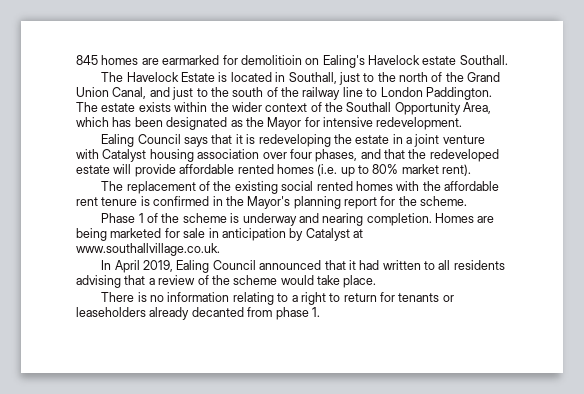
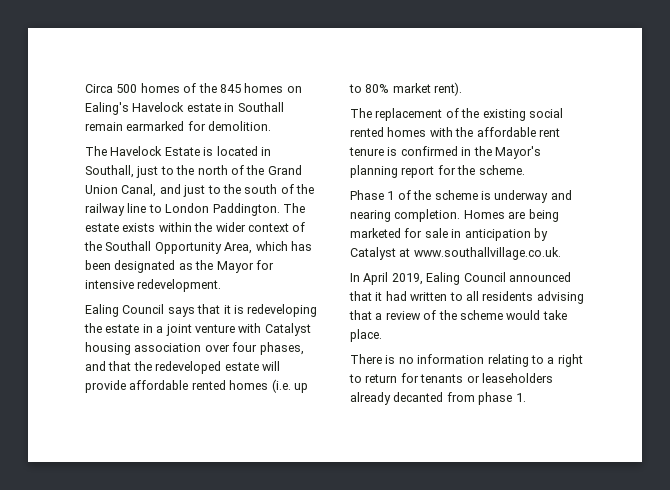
- 845 homes are earmarked for demolitioin on Ealing's Havelock estate Southall.
+ Circa 500 homes of the 845 homes on Ealing's Havelock estate in Southall remain earmarked for demolition.

